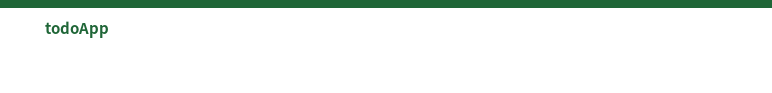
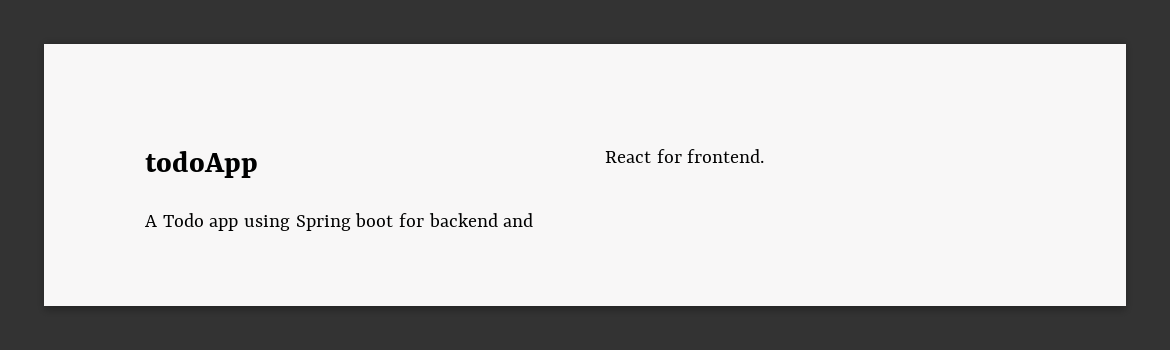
+ A Todo app using Spring boot for backend and React for frontend.

